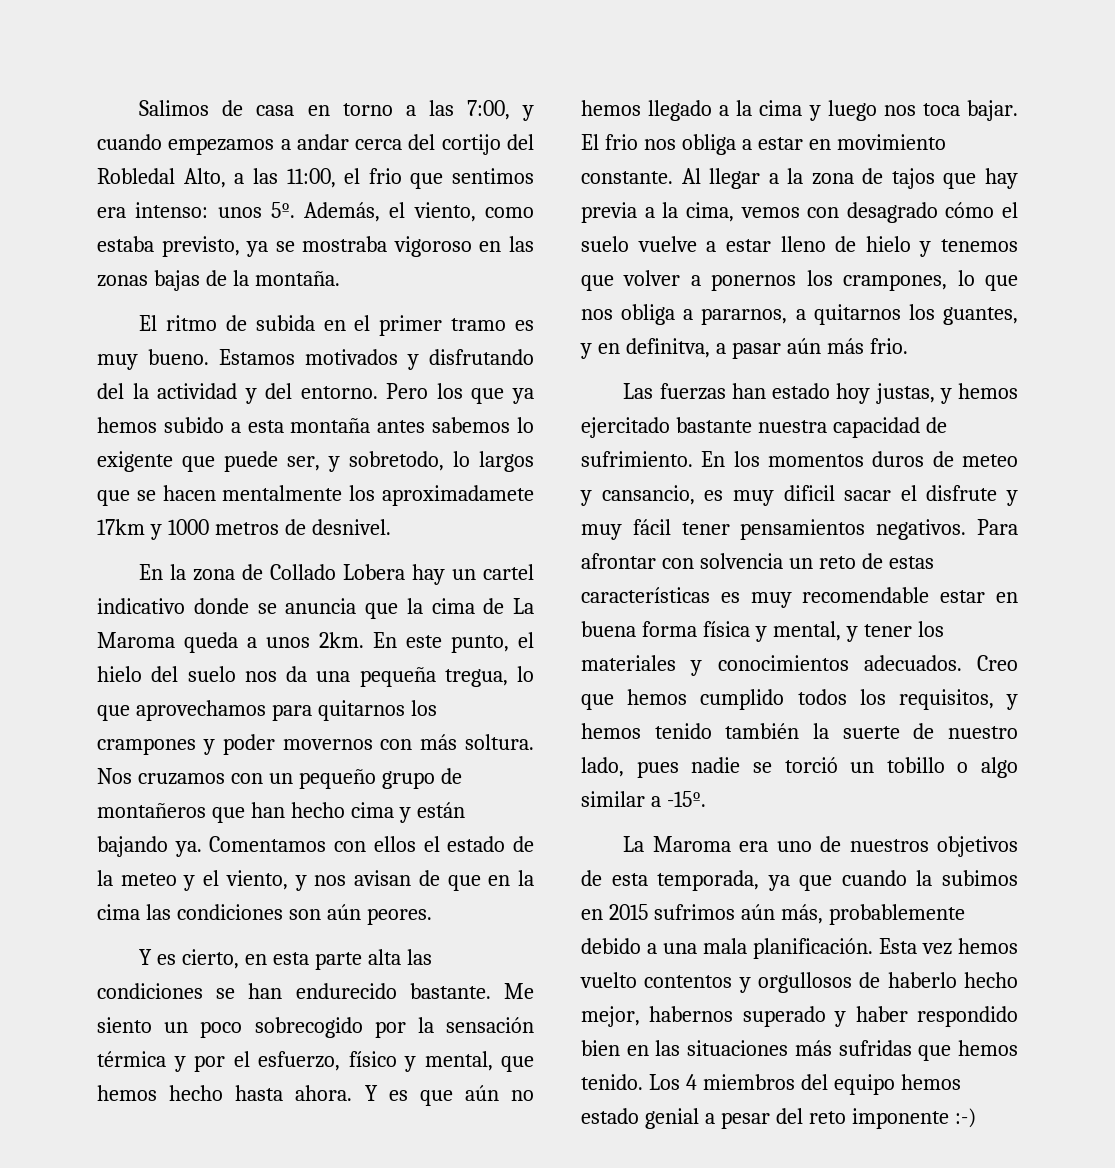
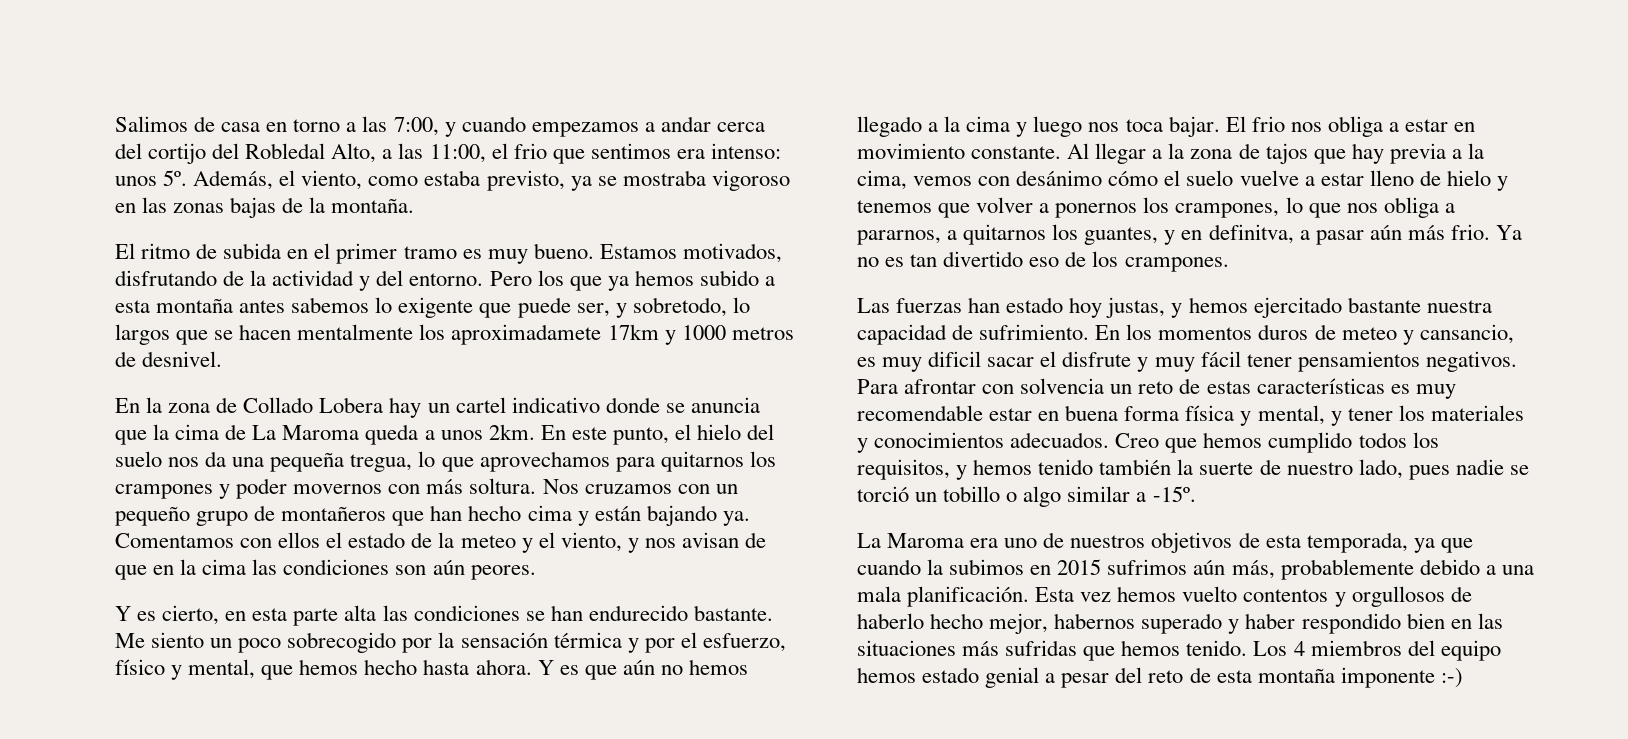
- Estamos motivados y disfrutando del la actividad y del entorno.
+ Estamos motivados, disfrutando de la actividad y del entorno.
- Al llegar a la zona de tajos que hay previa a la cima, vemos con desagrado cómo el suelo vuelve a estar lleno de hielo y tenemos que volver a ponernos los crampones, lo que nos obliga a pararnos, a quitarnos los guantes, y en definitva, a pasar aún más frio.
+ Al llegar a la zona de tajos que hay previa a la cima, vemos con desánimo cómo el suelo vuelve a estar lleno de hielo y tenemos que volver a ponernos los crampones, lo que nos obliga a pararnos, a quitarnos los guantes, y en definitva, a pasar aún más frio. Ya no es tan divertido eso de los crampones.
- Los 4 miembros del equipo hemos estado genial a pesar del reto imponente :-)
+ Los 4 miembros del equipo hemos estado genial a pesar del reto de esta montaña imponente :-)

